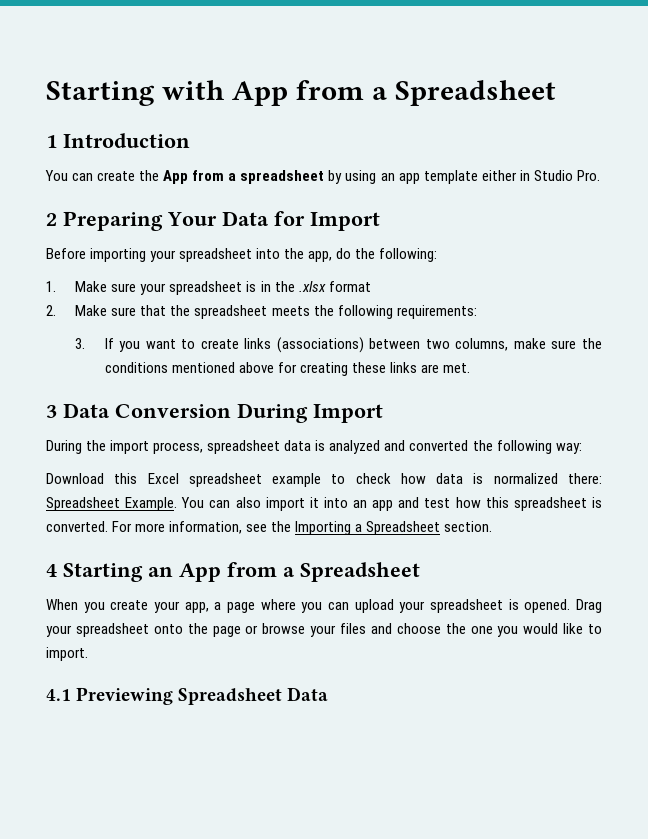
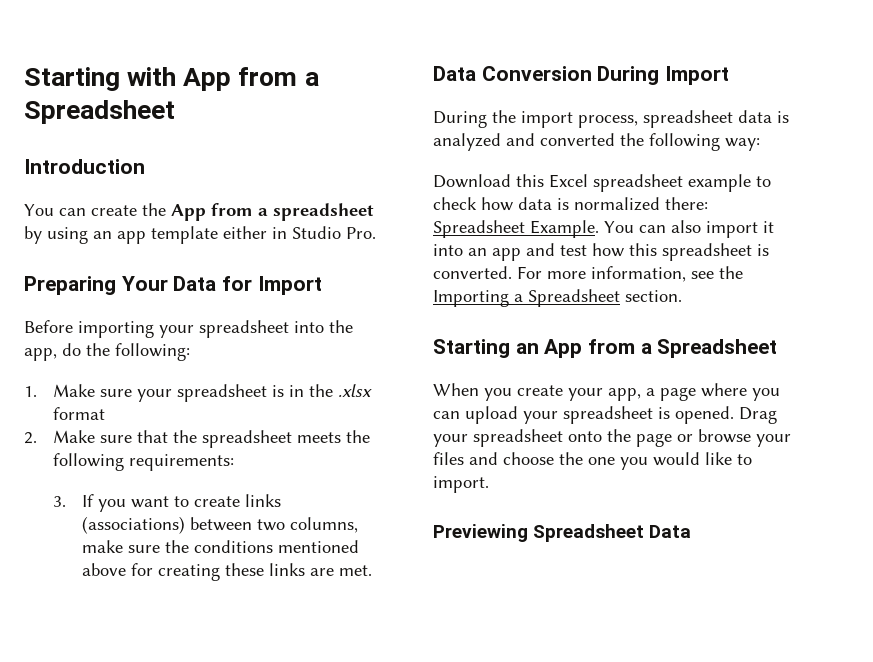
- 1 Introduction
+ Introduction
- 2 Preparing Your Data for Import
+ Preparing Your Data for Import
- 3 Data Conversion During Import
+ Data Conversion During Import
- 4 Starting an App from a Spreadsheet
+ Starting an App from a Spreadsheet
- 4.1 Previewing Spreadsheet Data
+ Previewing Spreadsheet Data

